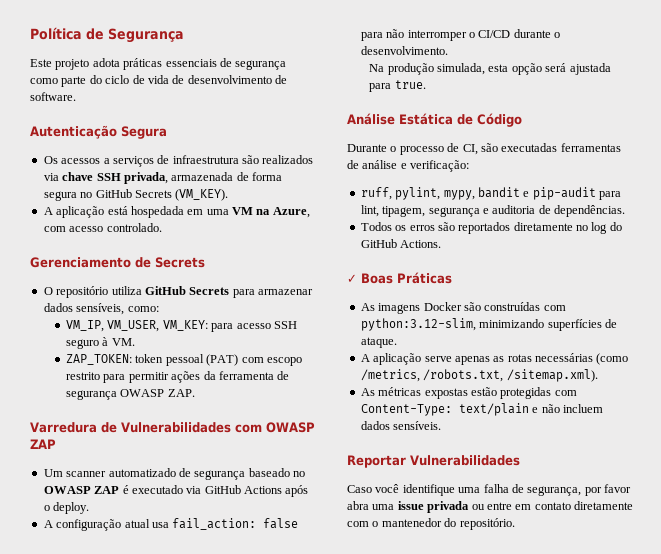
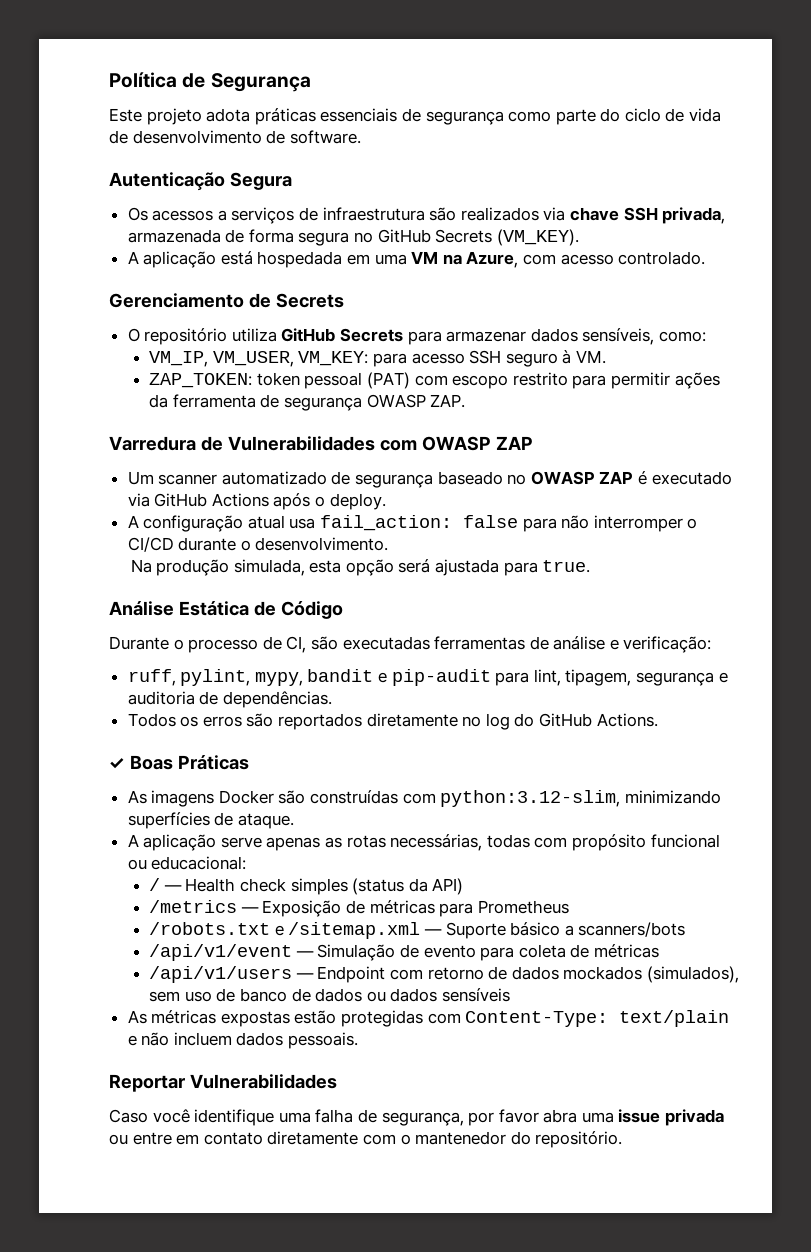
- A aplicação serve apenas as rotas necessárias (como /metrics, /robots.txt, /sitemap.xml).
+ A aplicação serve apenas as rotas necessárias, todas com propósito funcional ou educacional:
+ / — Health check simples (status da API)
+ /metrics — Exposição de métricas para Prometheus
+ /robots.txt e /sitemap.xml — Suporte básico a scanners/bots
+ /api/v1/event — Simulação de evento para coleta de métricas
+ /api/v1/users — Endpoint com retorno de dados mockados (simulados), sem uso de banco de dados ou dados sensíveis
- As métricas expostas estão protegidas com Content-Type: text/plain e não incluem dados sensíveis.
+ As métricas expostas estão protegidas com Content-Type: text/plain e não incluem dados pessoais.

